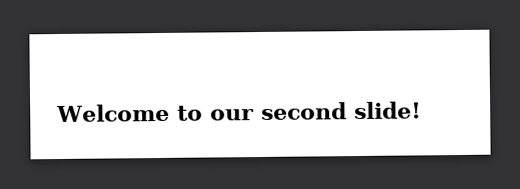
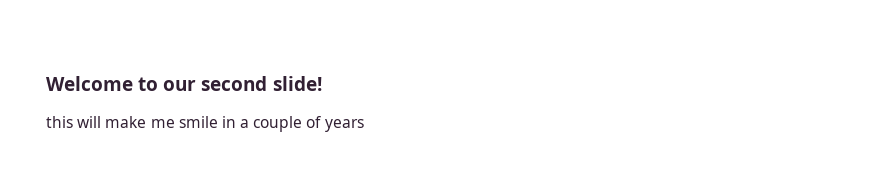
+ this will make me smile in a couple of years

